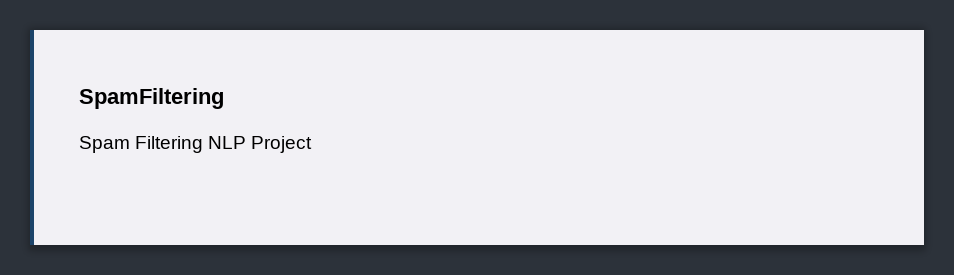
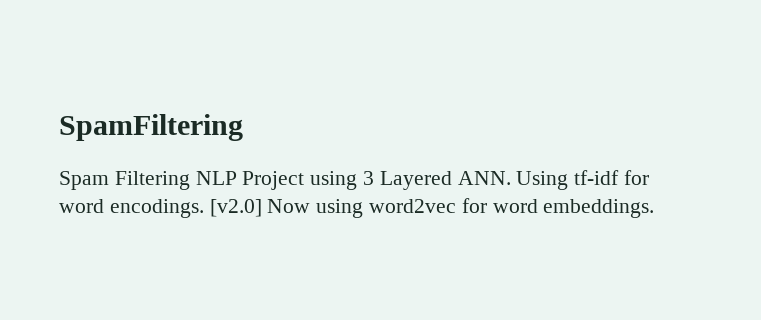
- Spam Filtering NLP Project
+ Spam Filtering NLP Project using 3 Layered ANN. Using tf-idf for word encodings. [v2.0] Now using word2vec for word embeddings.

